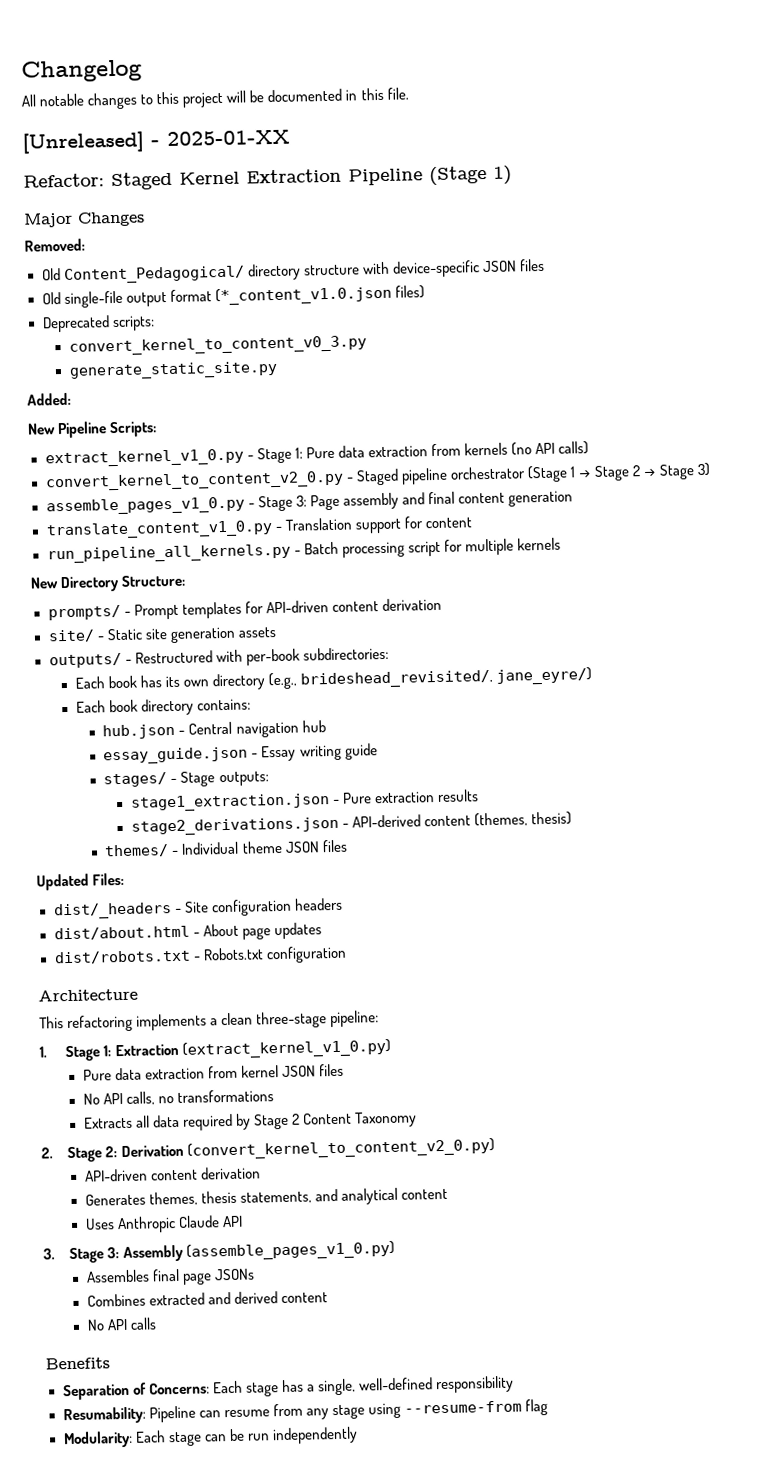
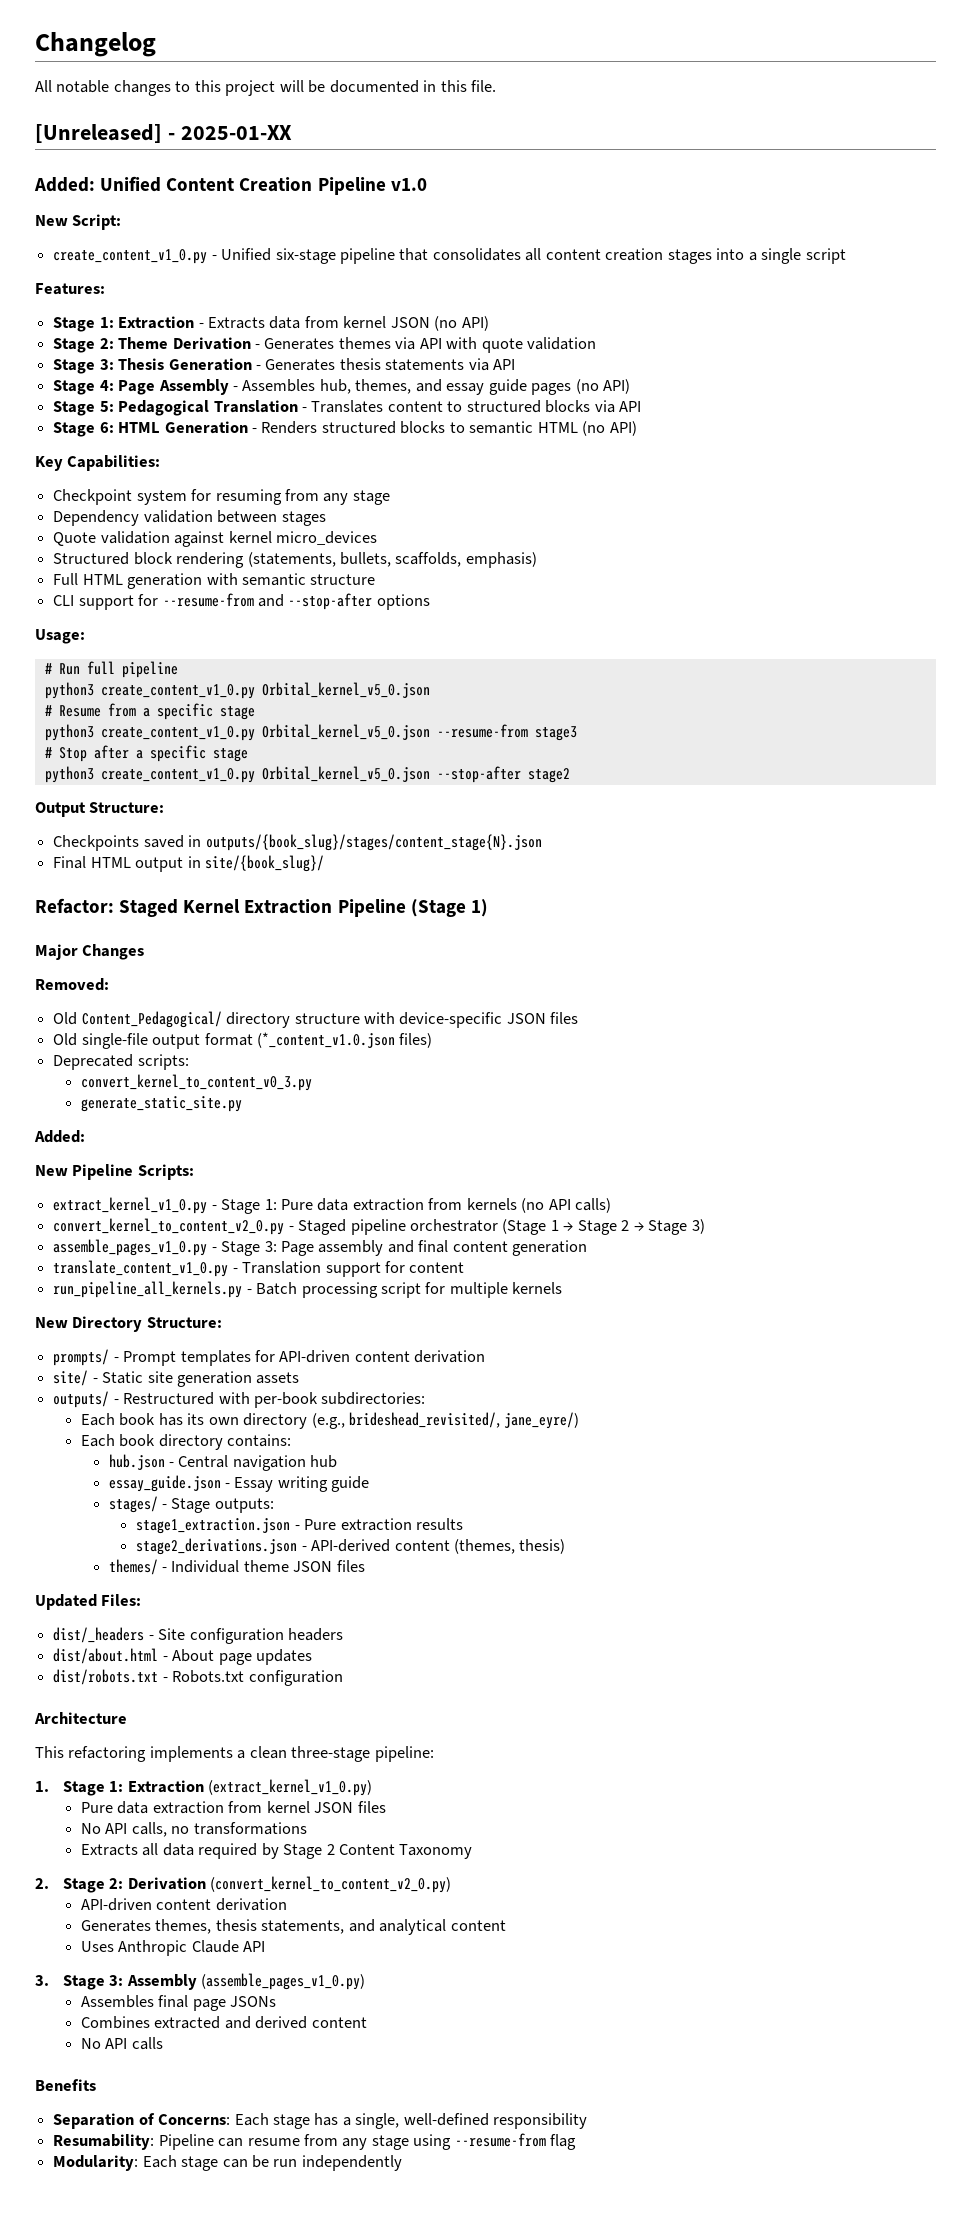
+ Added: Unified Content Creation Pipeline v1.0
+ New Script:
+ create_content_v1_0.py - Unified six-stage pipeline that consolidates all content creation stages into a single script
+ Features:
+ Stage 1: Extraction - Extracts data from kernel JSON (no API)
+ Stage 2: Theme Derivation - Generates themes via API with quote validation
+ Stage 3: Thesis Generation - Generates thesis statements via API
+ Stage 4: Page Assembly - Assembles hub, themes, and essay guide pages (no API)
+ Stage 5: Pedagogical Translation - Translates content to structured blocks via API
+ Stage 6: HTML Generation - Renders structured blocks to semantic HTML (no API)
+ Key Capabilities:
+ Checkpoint system for resuming from any stage
+ Dependency validation between stages
+ Quote validation against kernel micro_devices
+ Structured block rendering (statements, bullets, scaffolds, emphasis)
+ Full HTML generation with semantic structure
+ CLI support for --resume-from and --stop-after options
+ Usage:
+ # Run full pipeline
+ python3 create_content_v1_0.py Orbital_kernel_v5_0.json
+ # Resume from a specific stage
+ python3 create_content_v1_0.py Orbital_kernel_v5_0.json --resume-from stage3
+ # Stop after a specific stage
+ python3 create_content_v1_0.py Orbital_kernel_v5_0.json --stop-after stage2
+ Output Structure:
+ Checkpoints saved in outputs/{book_slug}/stages/content_stage{N}.json
+ Final HTML output in site/{book_slug}/

